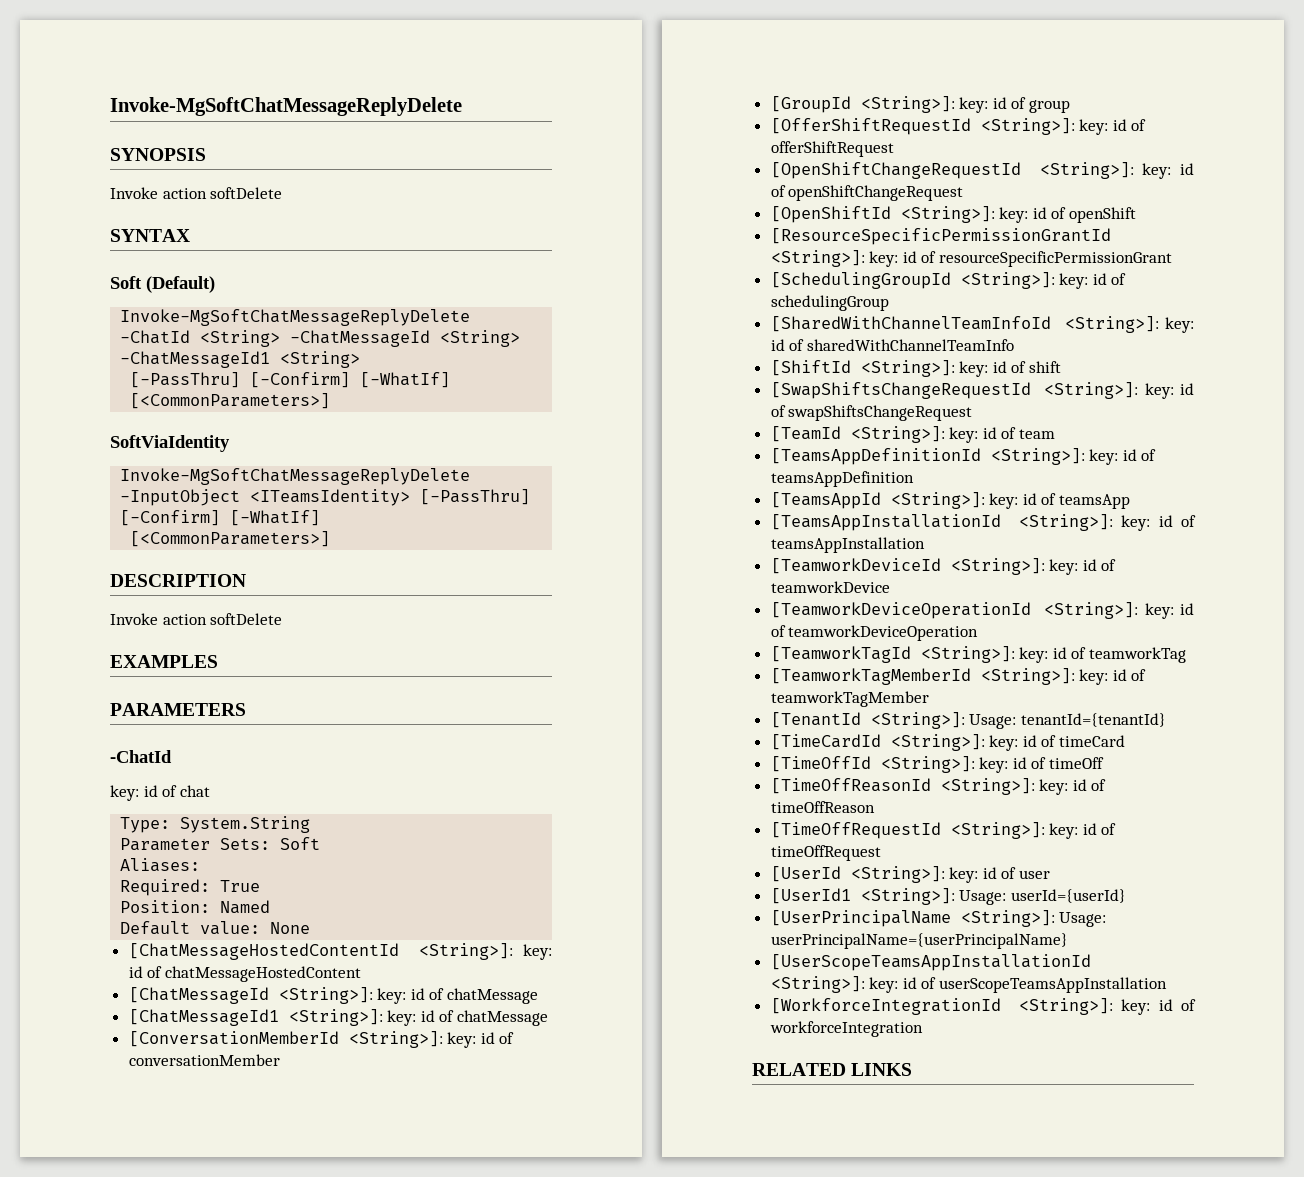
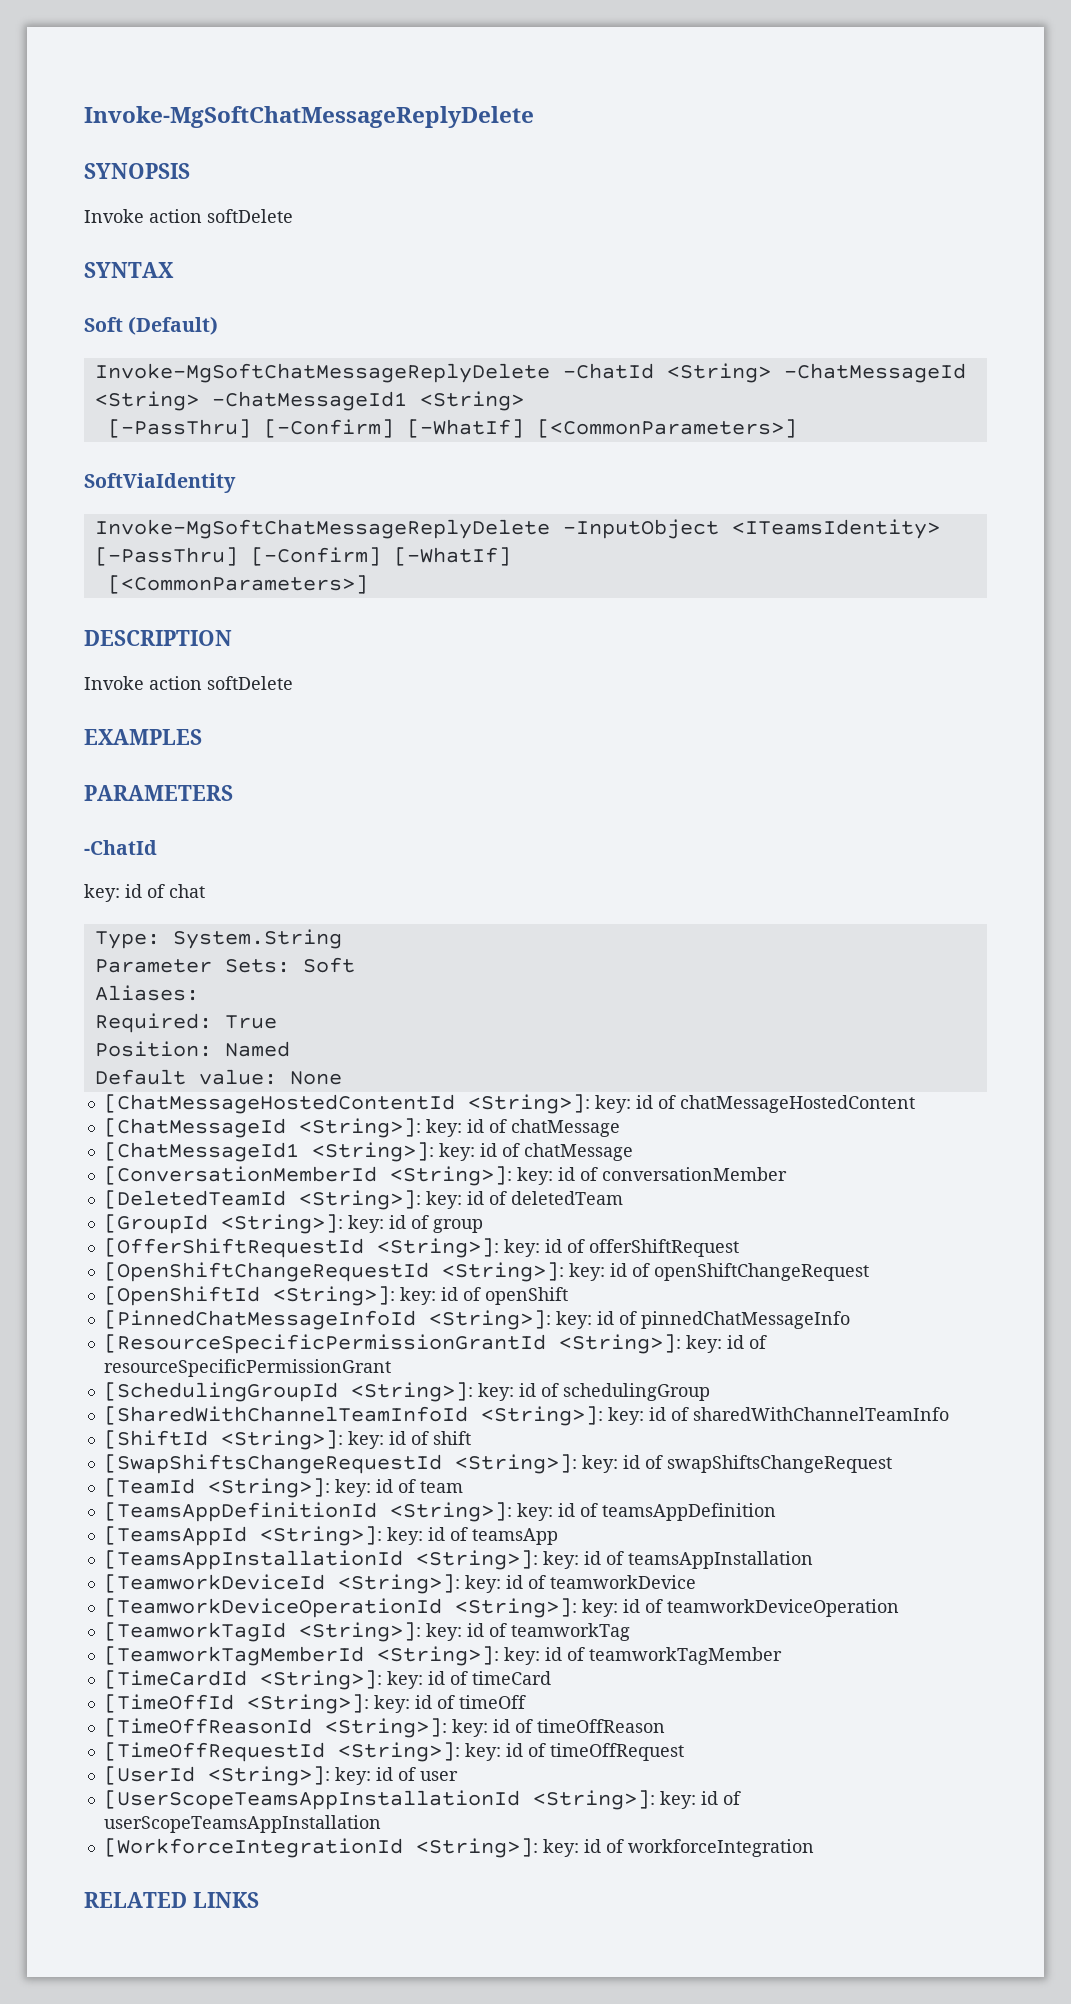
+ [DeletedTeamId <String>]: key: id of deletedTeam
+ [PinnedChatMessageInfoId <String>]: key: id of pinnedChatMessageInfo
- [TenantId <String>]: Usage: tenantId={tenantId}
- [UserId1 <String>]: Usage: userId={userId}
- [UserPrincipalName <String>]: Usage: userPrincipalName={userPrincipalName}

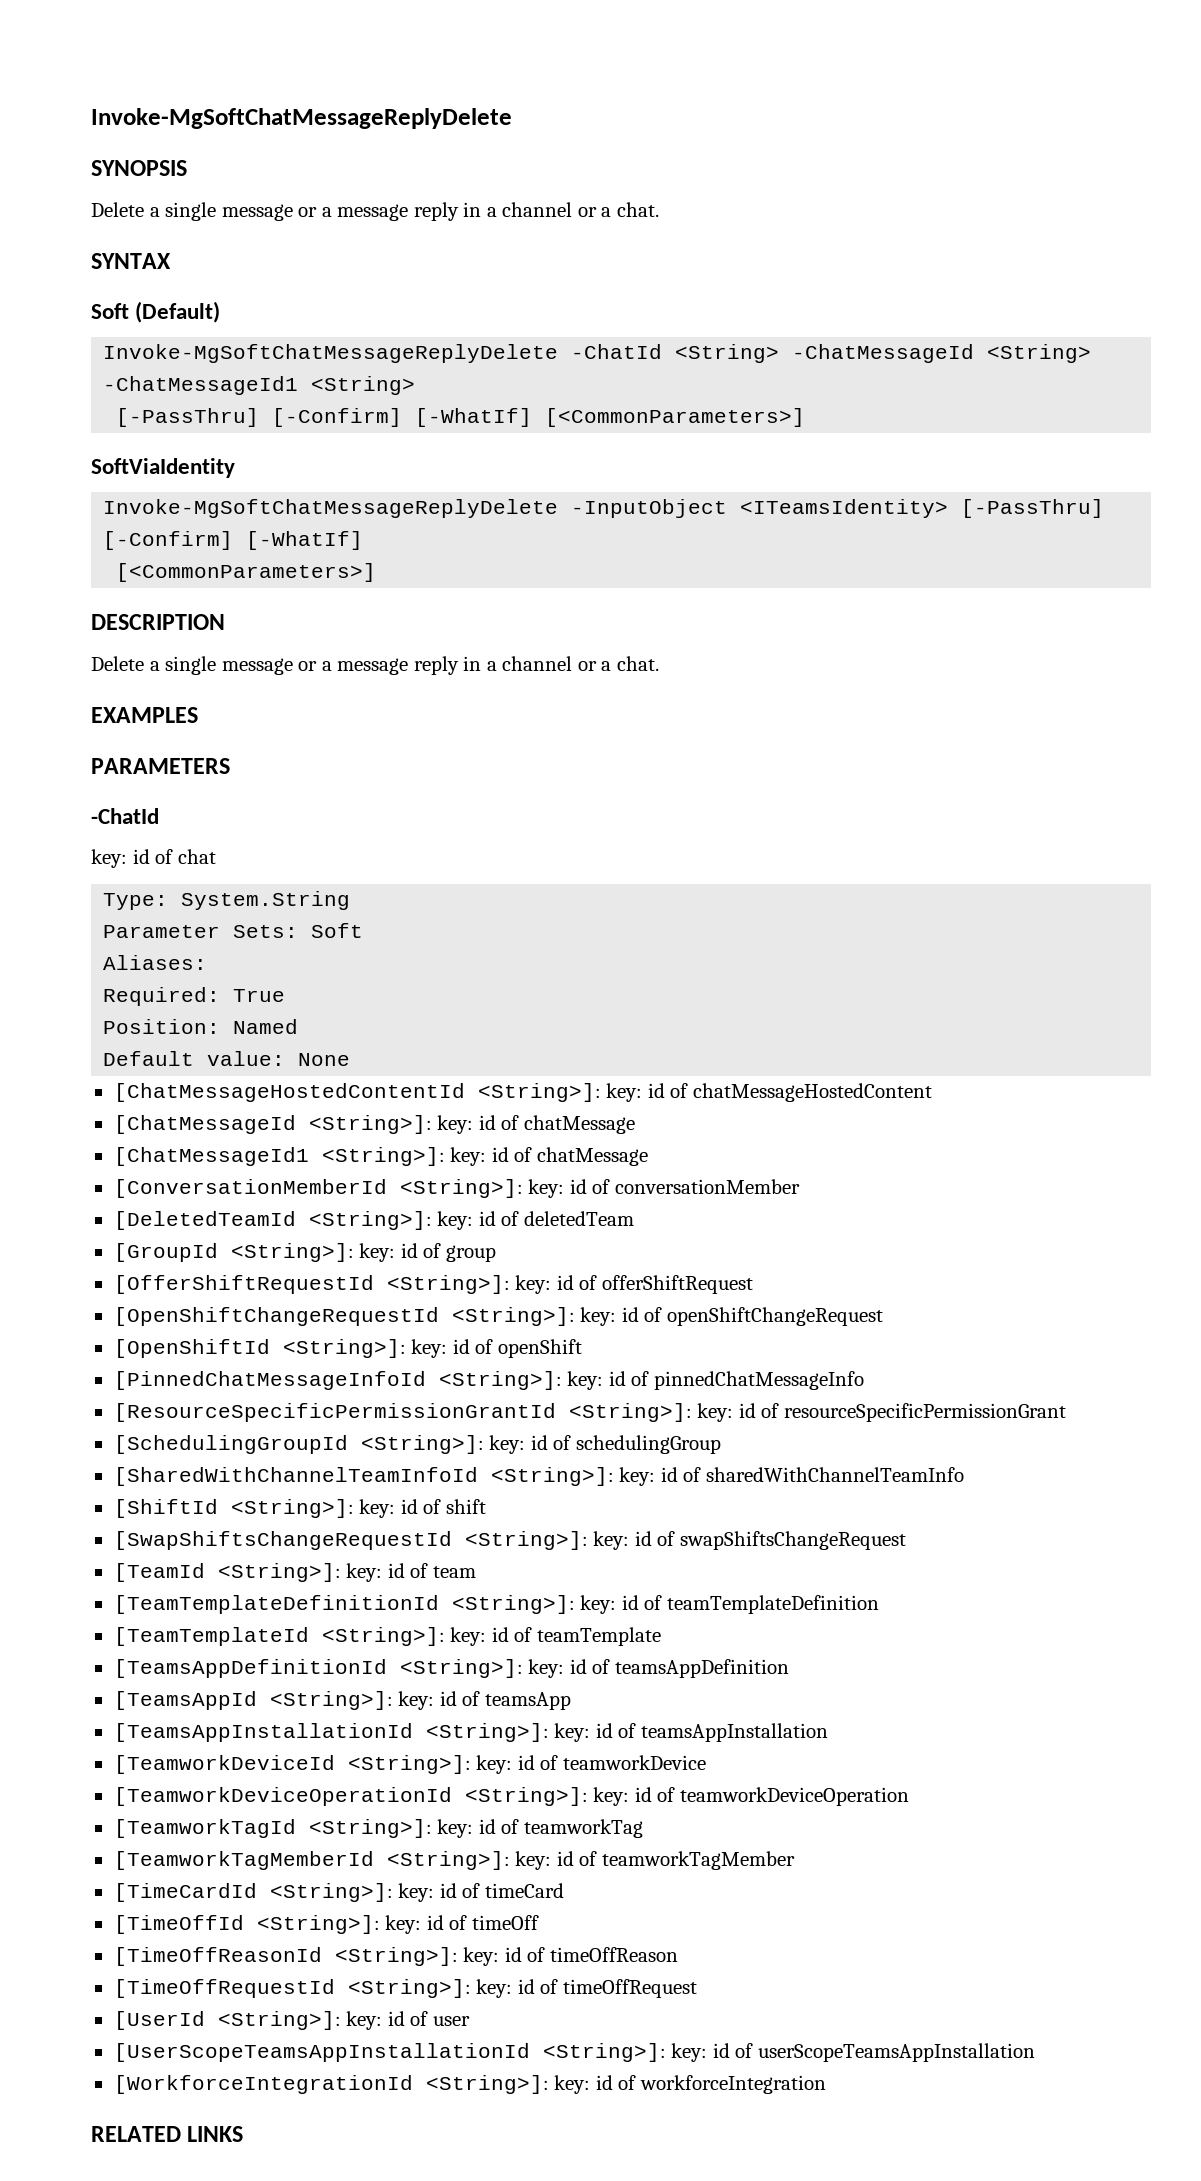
  SYNOPSIS
- Invoke action softDelete
+ Delete a single message or a message reply in a channel or a chat.
  DESCRIPTION
- Invoke action softDelete
+ Delete a single message or a message reply in a channel or a chat.
+ [TeamTemplateDefinitionId <String>]: key: id of teamTemplateDefinition
+ [TeamTemplateId <String>]: key: id of teamTemplate

